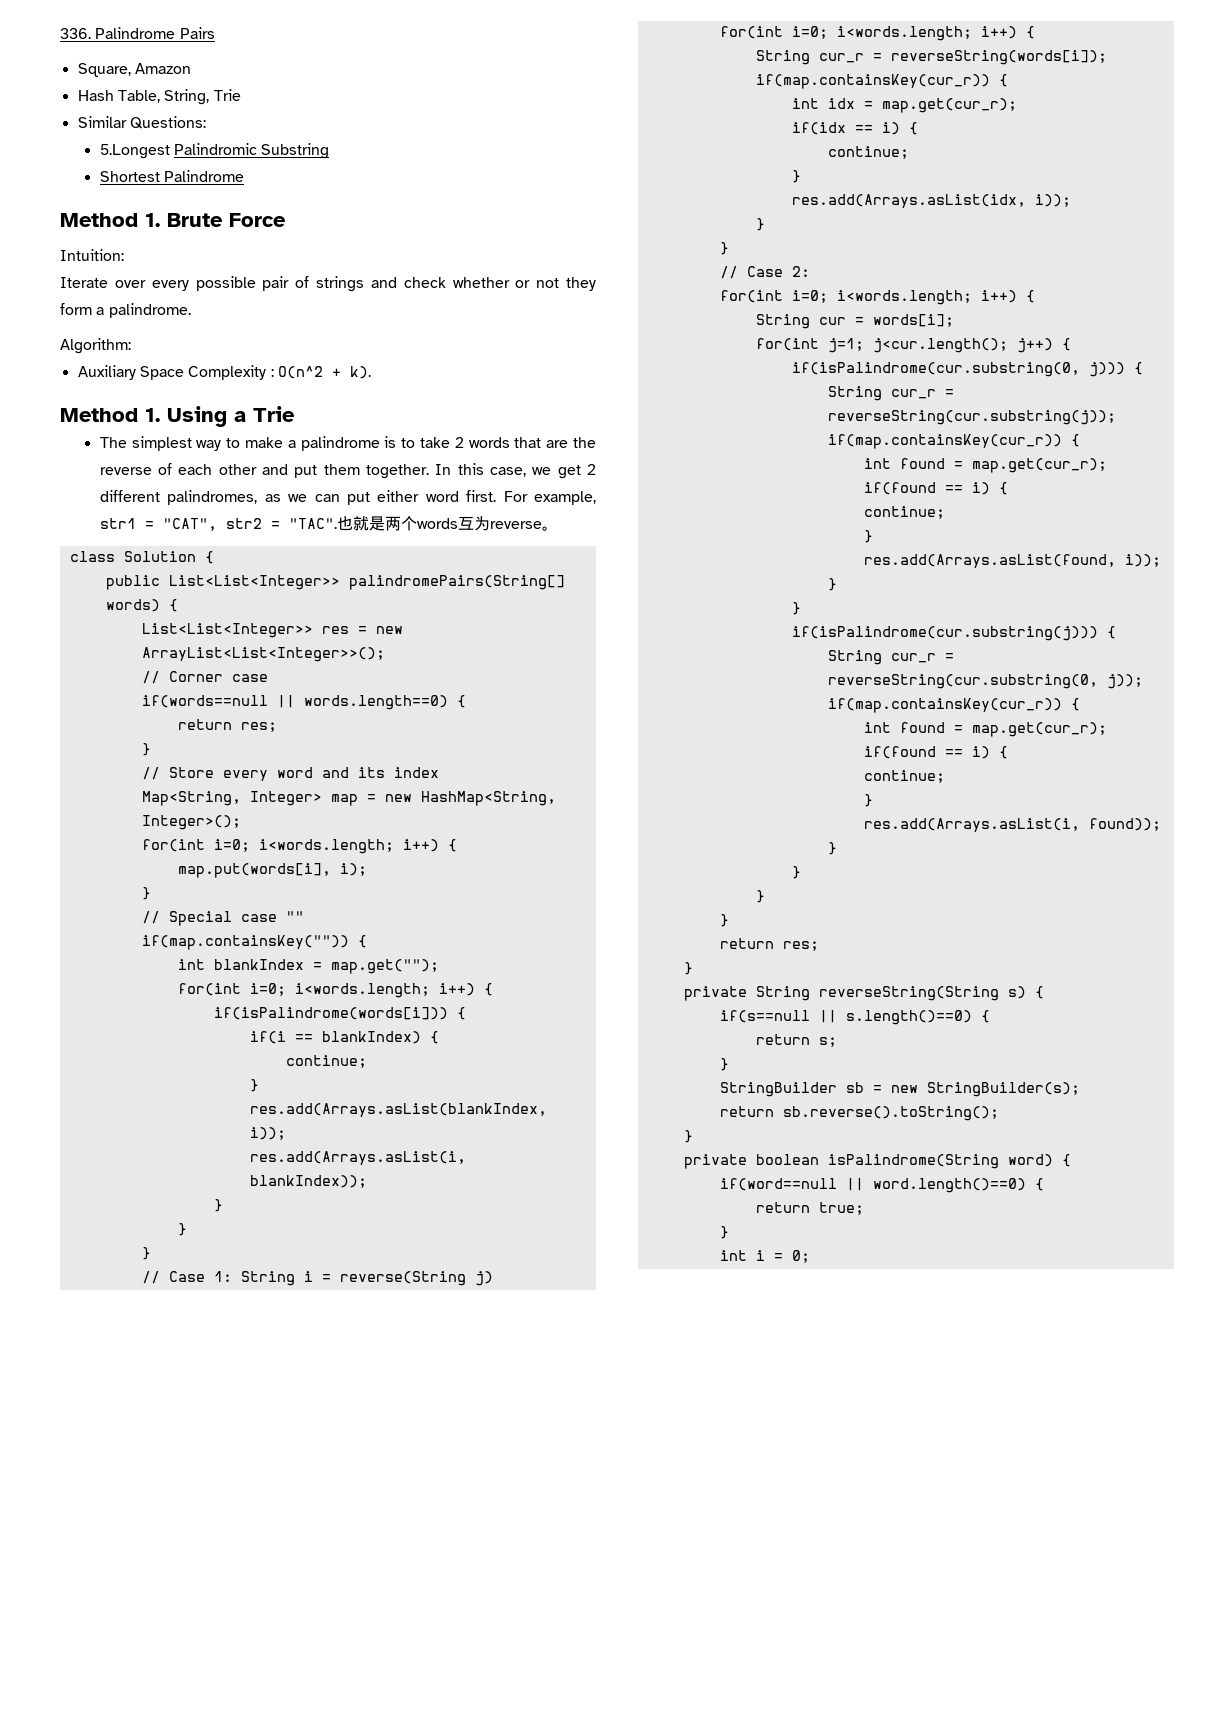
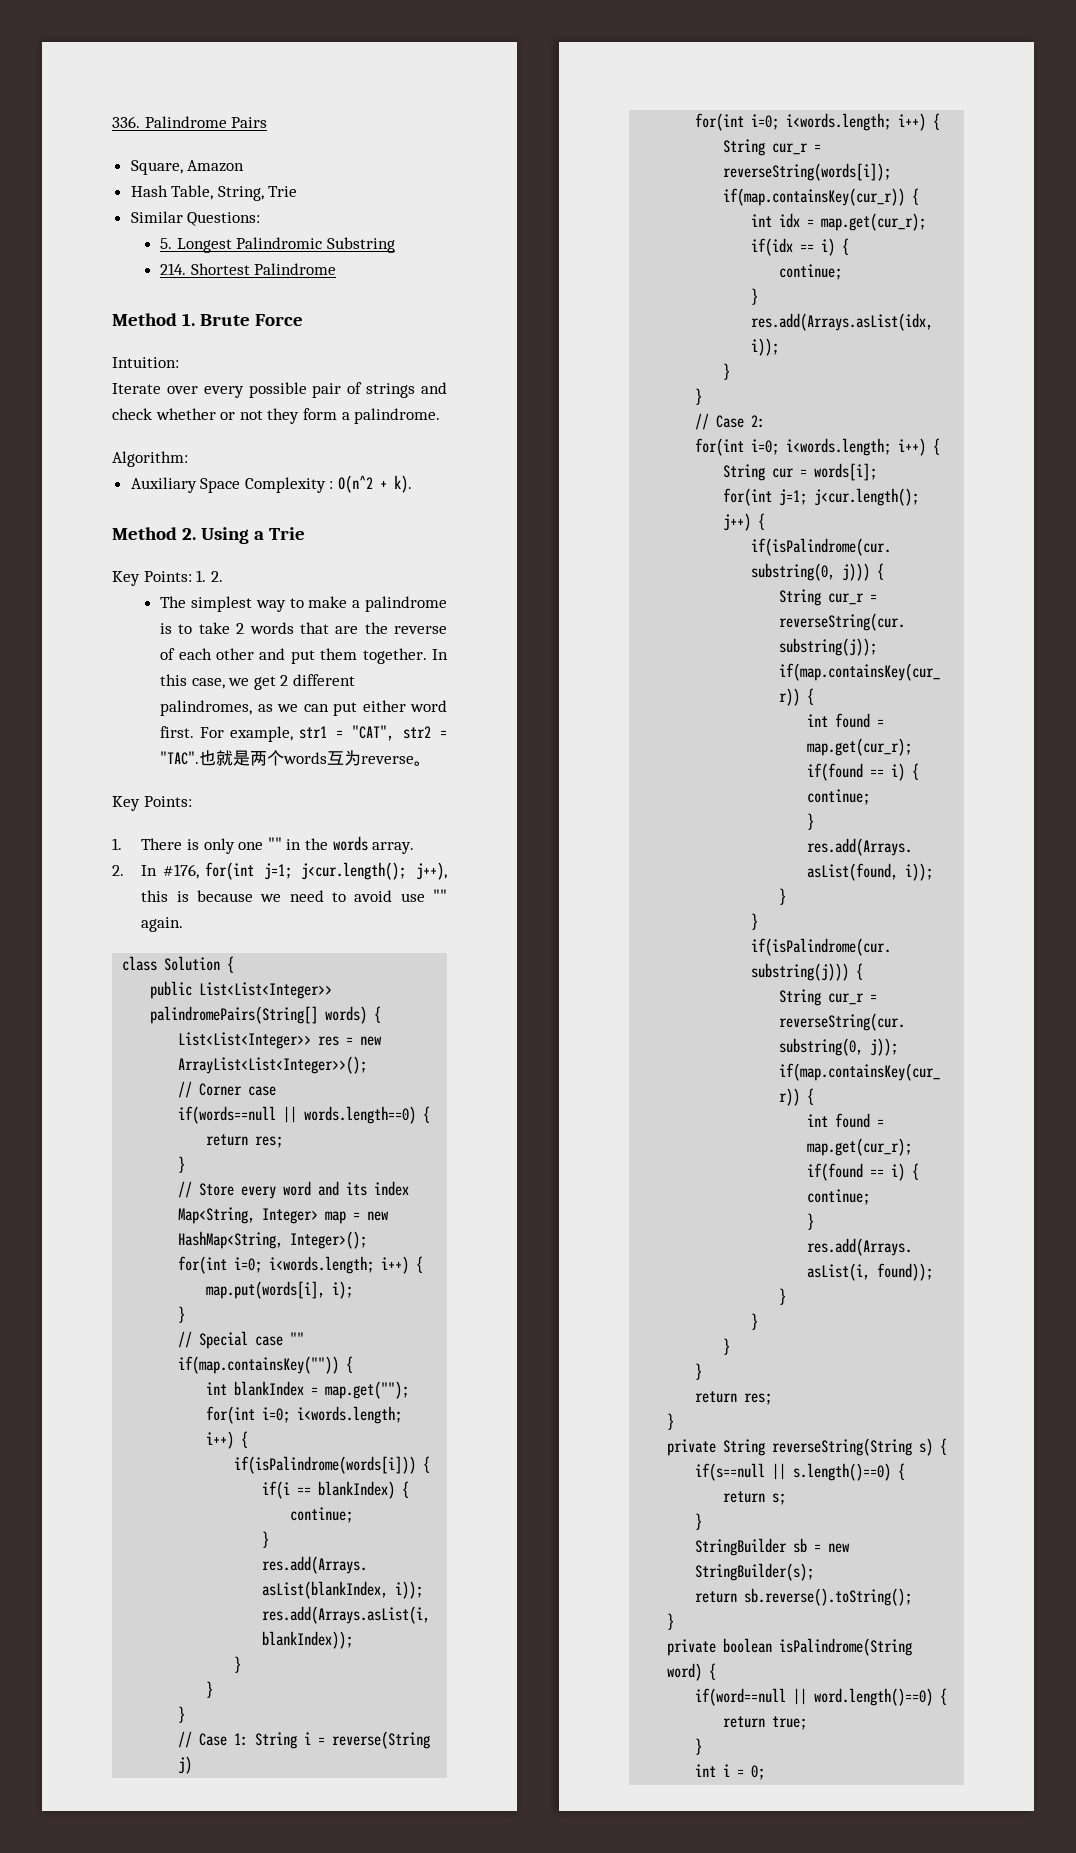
- 5.Longest Palindromic Substring
+ 5. Longest Palindromic Substring
- Shortest Palindrome
+ 214. Shortest Palindrome
- Method 1. Using a Trie
+ Method 2. Using a Trie
+ Key Points: 1. 2.
  也就是两个words互为reverse。
+ Key Points:
+ 1. There is only one "" in the words array.
+ 2. In #176, for(int j=1; j<cur.length(); j++), this is because we need to avoid use "" again.

